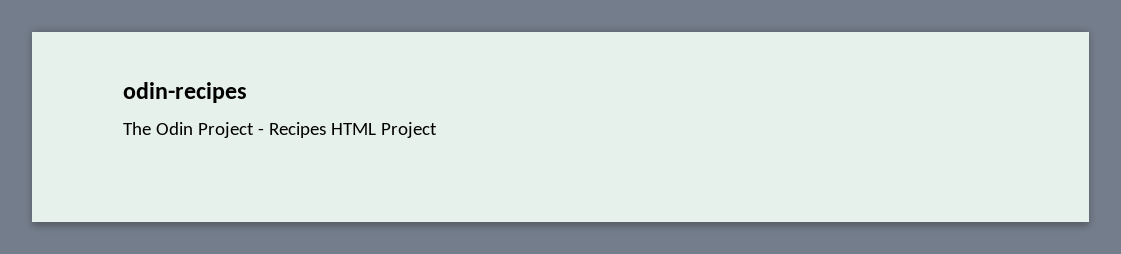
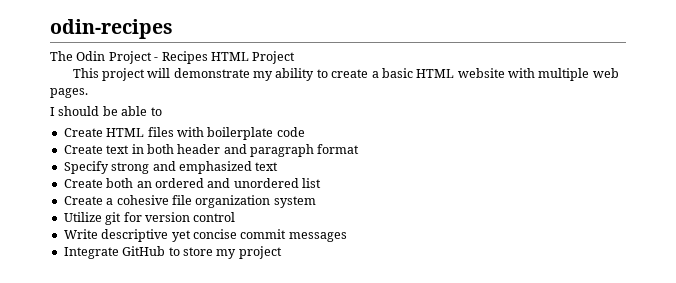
+ This project will demonstrate my ability to create a basic HTML website with multiple web pages.
+ I should be able to
+ Create HTML files with boilerplate code
+ Create text in both header and paragraph format
+ Specify strong and emphasized text
+ Create both an ordered and unordered list
+ Create a cohesive file organization system
+ Utilize git for version control
+ Write descriptive yet concise commit messages
+ Integrate GitHub to store my project

